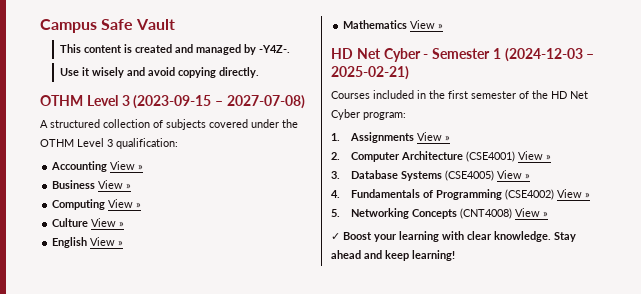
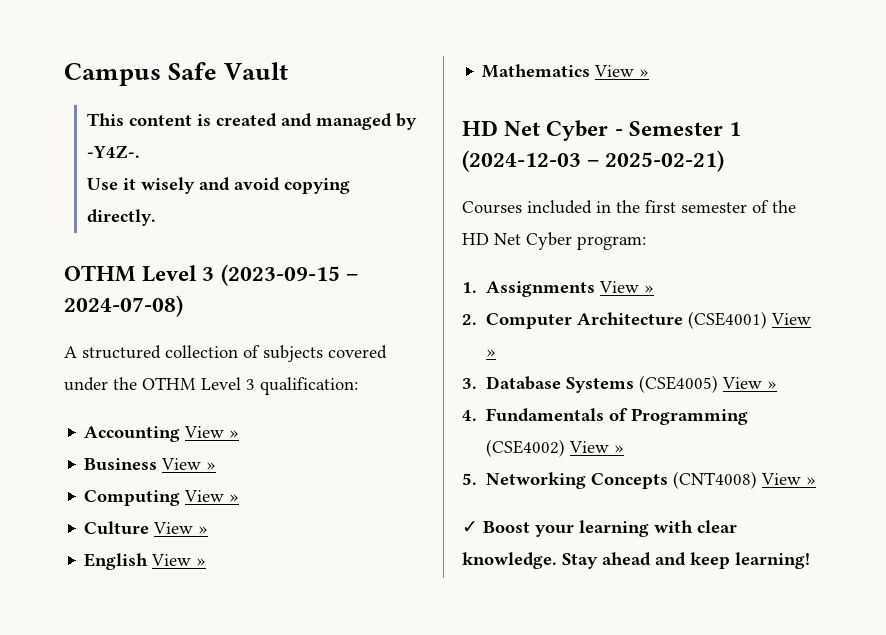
- OTHM Level 3 (2023-09-15 – 2027-07-08)
+ OTHM Level 3 (2023-09-15 – 2024-07-08)

